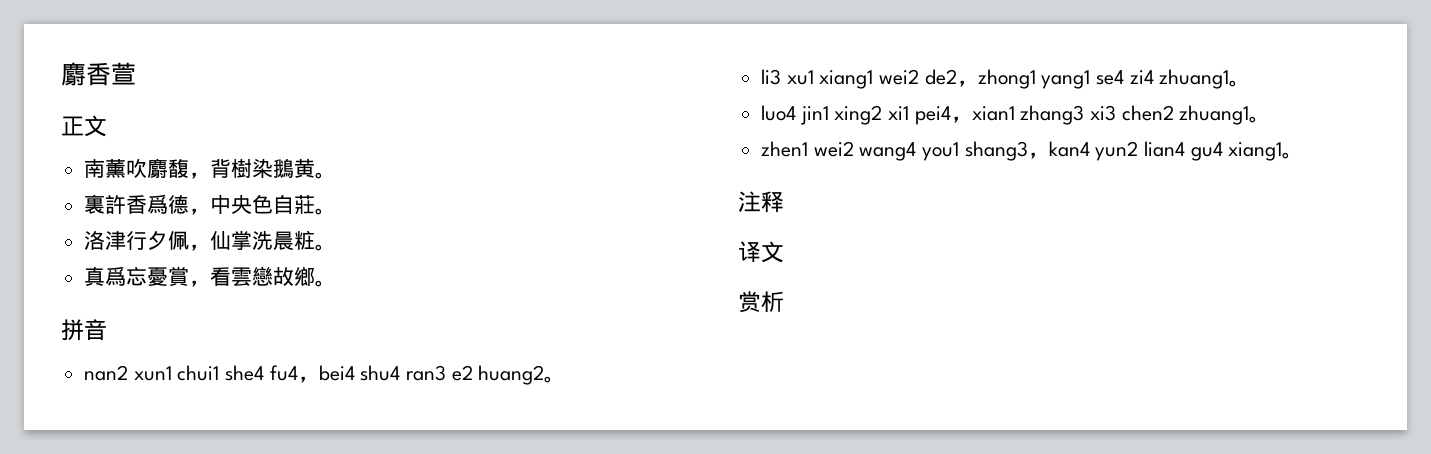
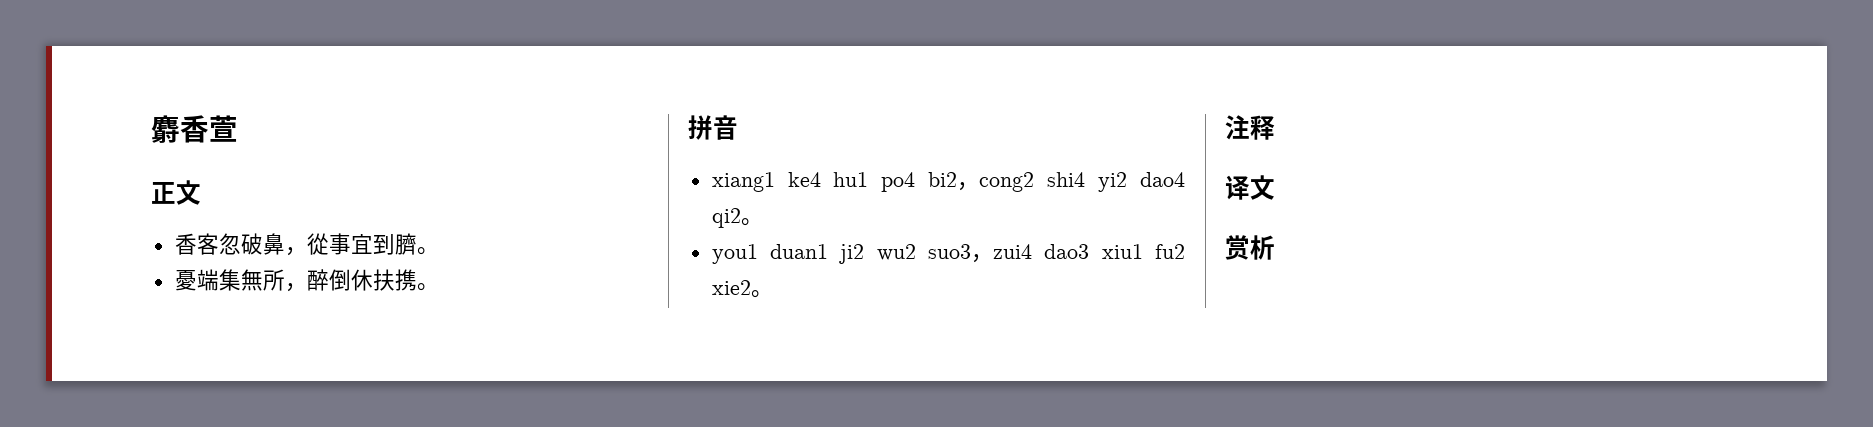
- 南薰吹麝馥，背樹染鵝黄。
- 裏許香爲德，中央色自莊。
- 洛津行夕佩，仙掌洗晨粧。
- 真爲忘憂賞，看雲戀故鄉。
+ 香客忽破鼻，從事宜到臍。
+ 憂端集無所，醉倒休扶携。
  拼音
- nan2 xun1 chui1 she4 fu4，bei4 shu4 ran3 e2 huang2。
- li3 xu1 xiang1 wei2 de2，zhong1 yang1 se4 zi4 zhuang1。
- luo4 jin1 xing2 xi1 pei4，xian1 zhang3 xi3 chen2 zhuang1。
- zhen1 wei2 wang4 you1 shang3，kan4 yun2 lian4 gu4 xiang1。
+ xiang1 ke4 hu1 po4 bi2，cong2 shi4 yi2 dao4 qi2。
+ you1 duan1 ji2 wu2 suo3，zui4 dao3 xiu1 fu2 xie2。

